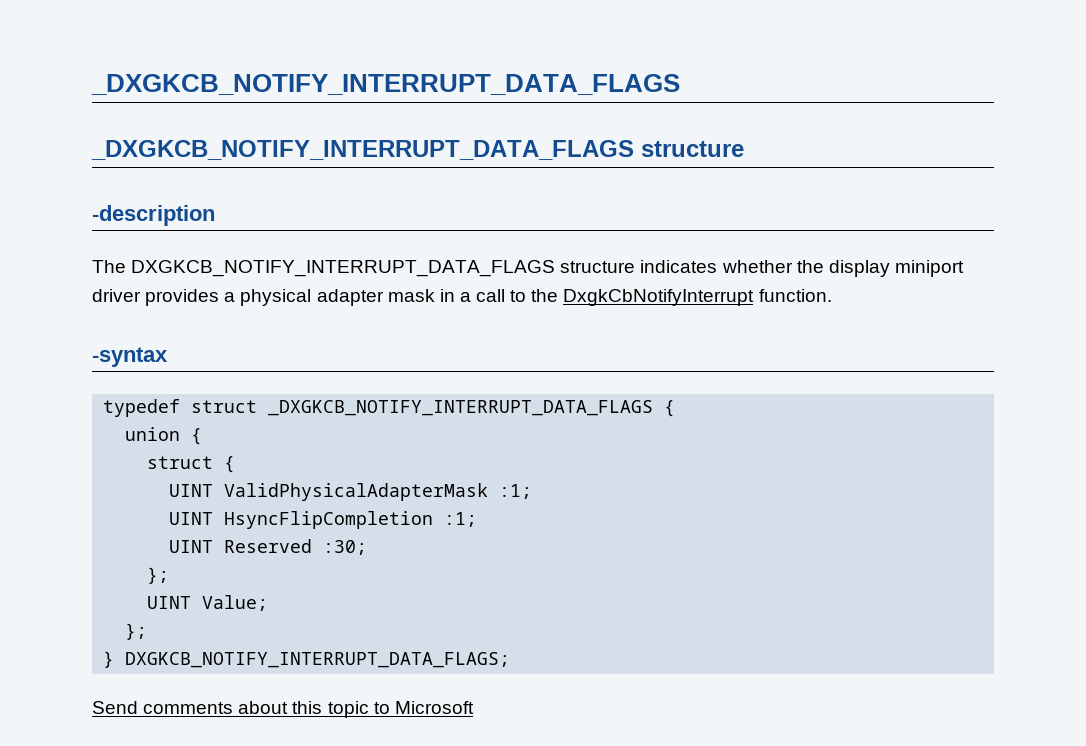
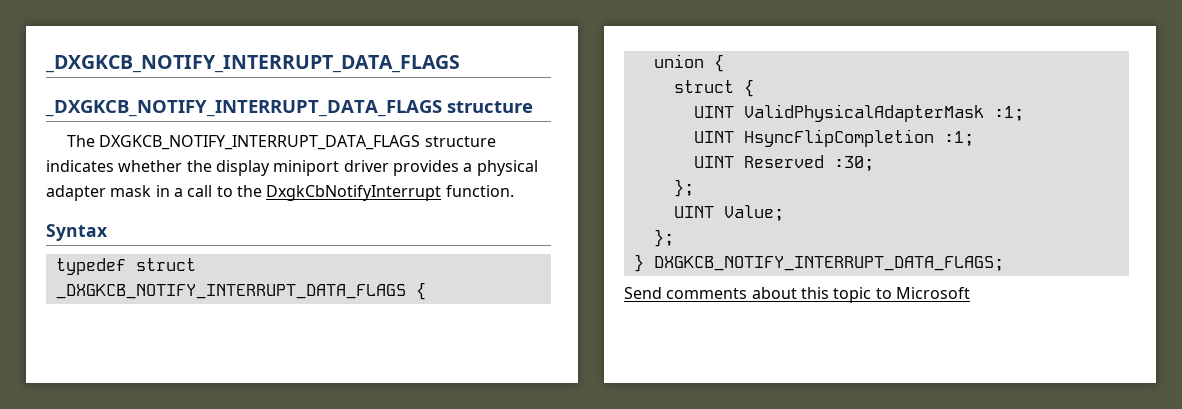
- -description
- -syntax
+ Syntax

